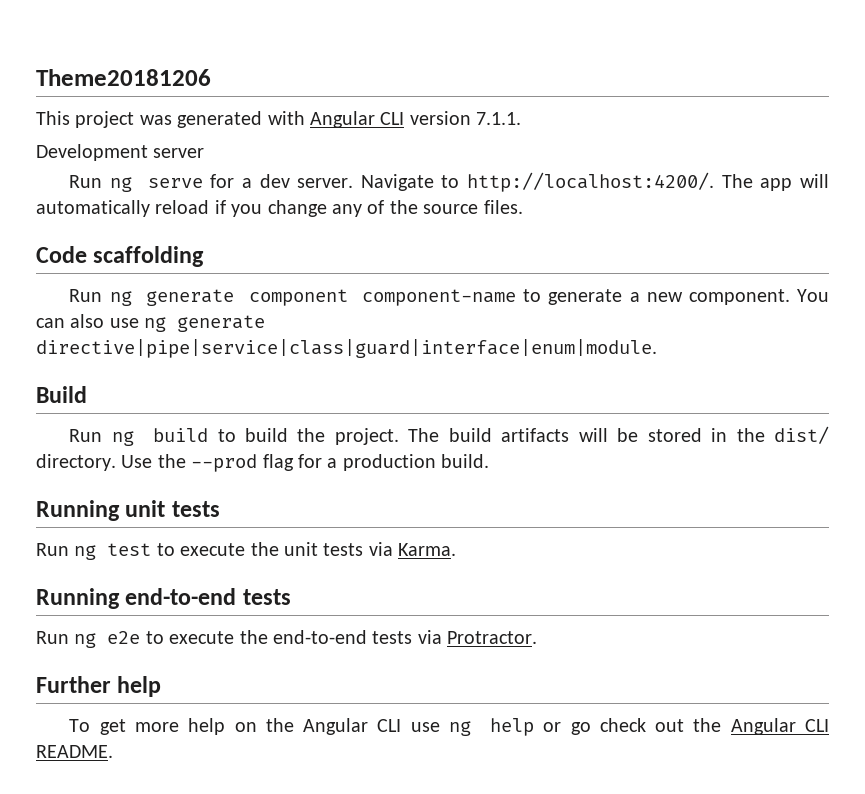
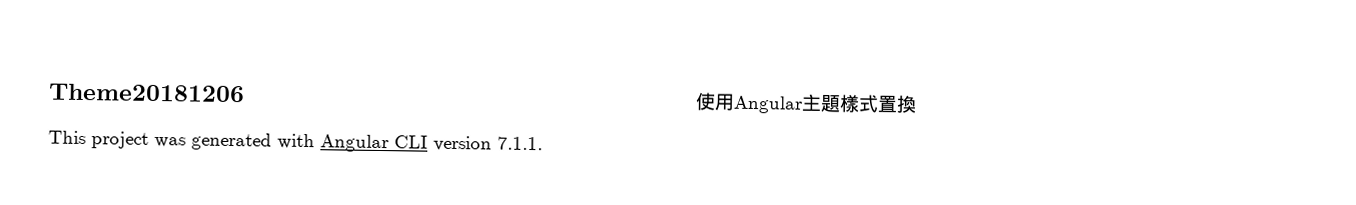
- Development server
- Run ng serve for a dev server. Navigate to http://localhost:4200/. The app will automatically reload if you change any of the source files.
- Code scaffolding
- Run ng generate component component-name to generate a new component. You can also use ng generate directive|pipe|service|class|guard|interface|enum|module.
- Build
- Run ng build to build the project. The build artifacts will be stored in the dist/ directory. Use the --prod flag for a production build.
- Running unit tests
- Run ng test to execute the unit tests via Karma.
- Running end-to-end tests
- Run ng e2e to execute the end-to-end tests via Protractor.
- Further help
- To get more help on the Angular CLI use ng help or go check out the Angular CLI README.
+ 使用Angular主題樣式置換

